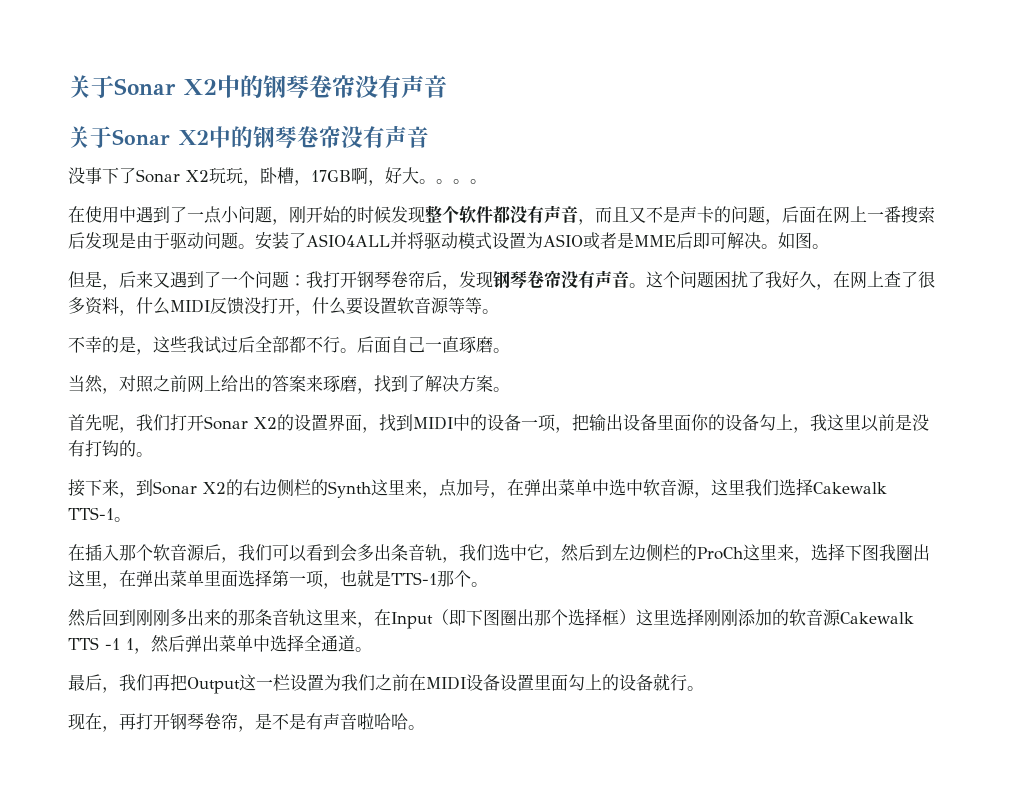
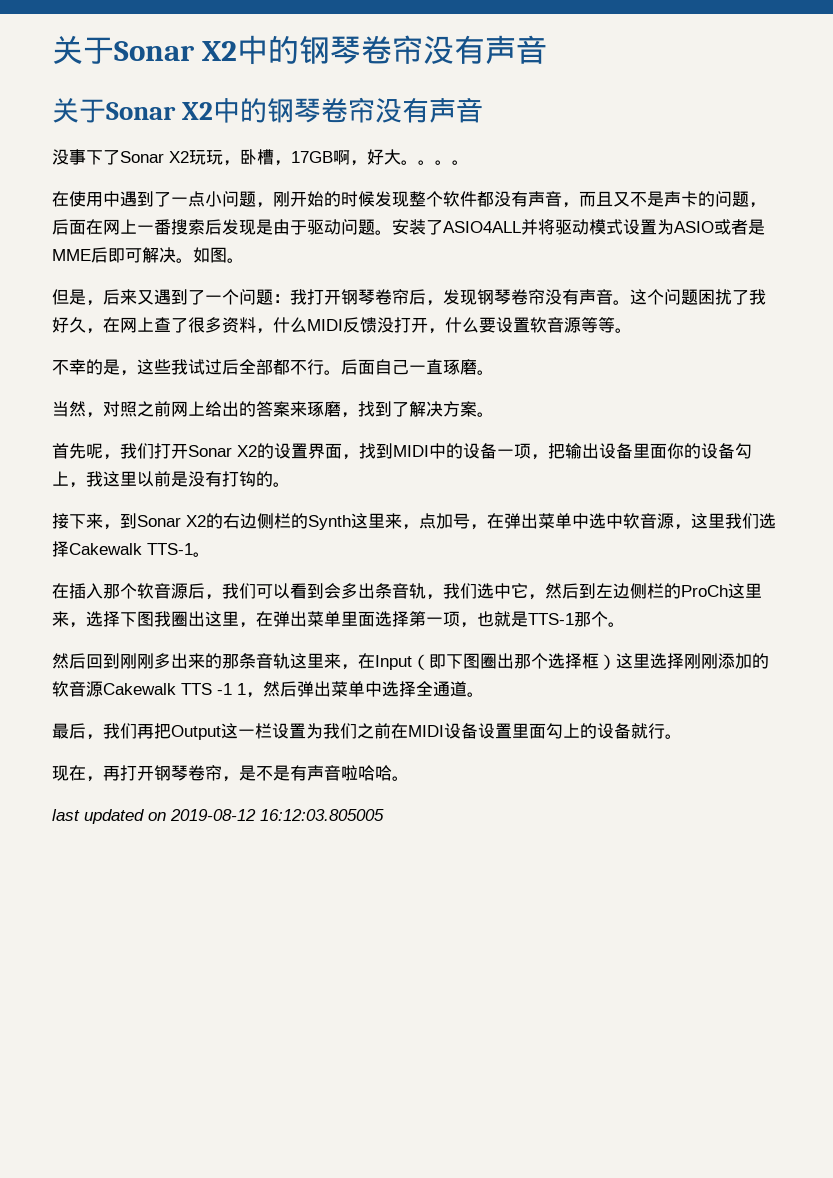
+ last updated on 2019-08-12 16:12:03.805005

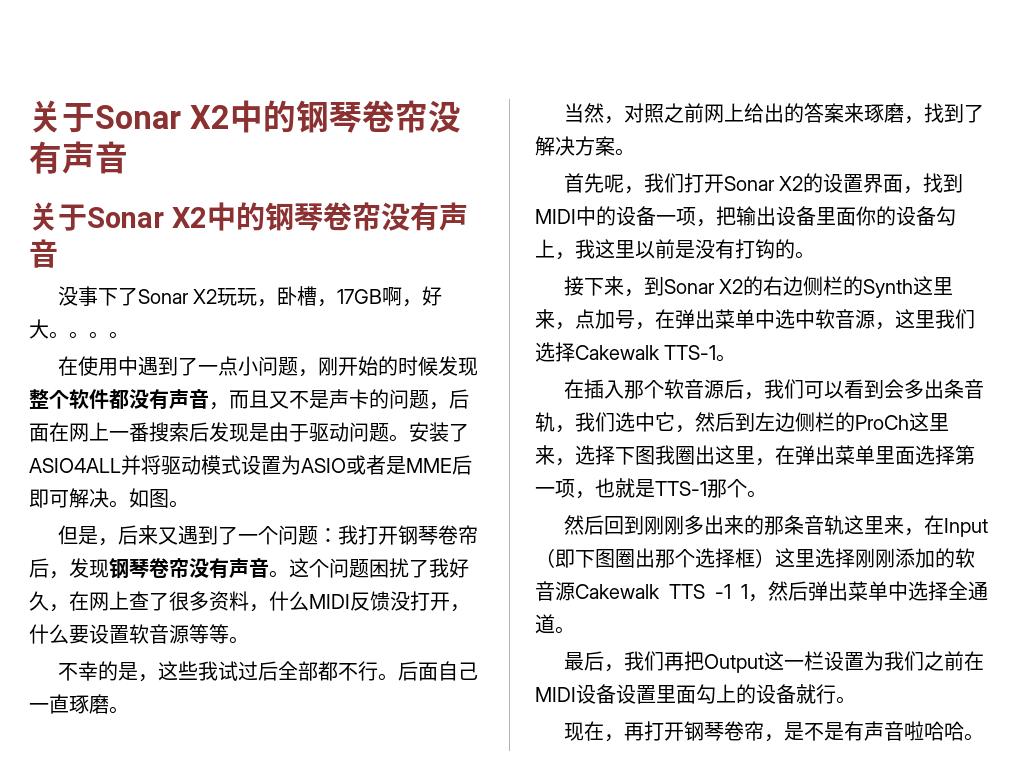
- last updated on 2019-08-12 16:12:03.805005

